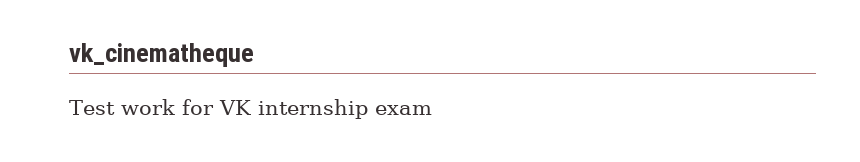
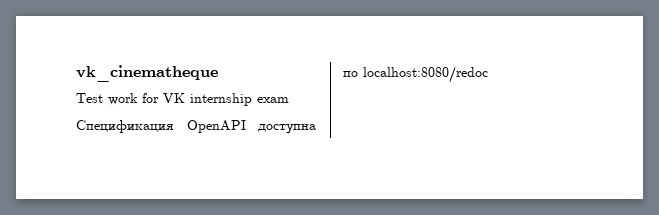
+ Спецификация OpenAPI доступна по localhost:8080/redoc

